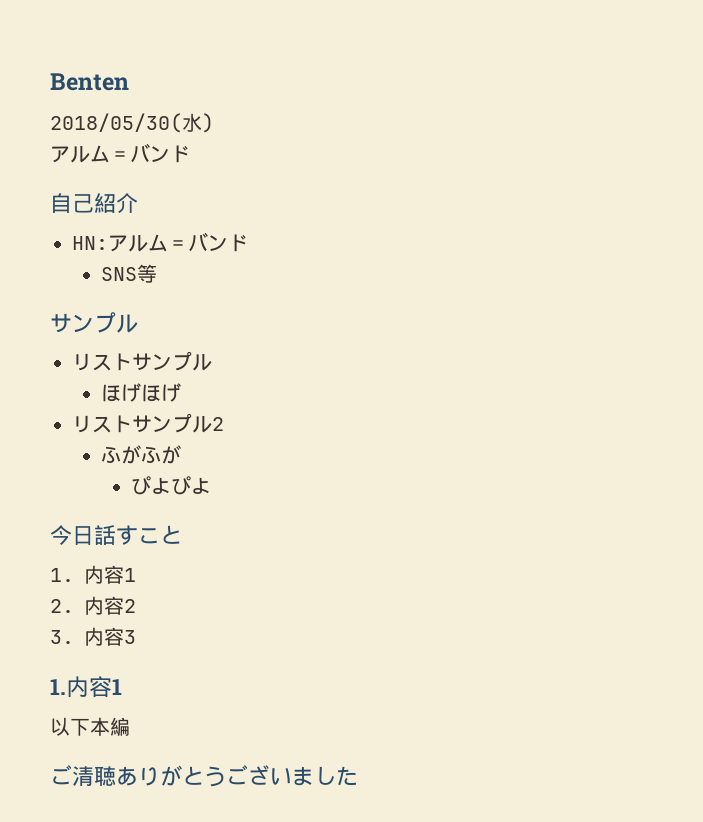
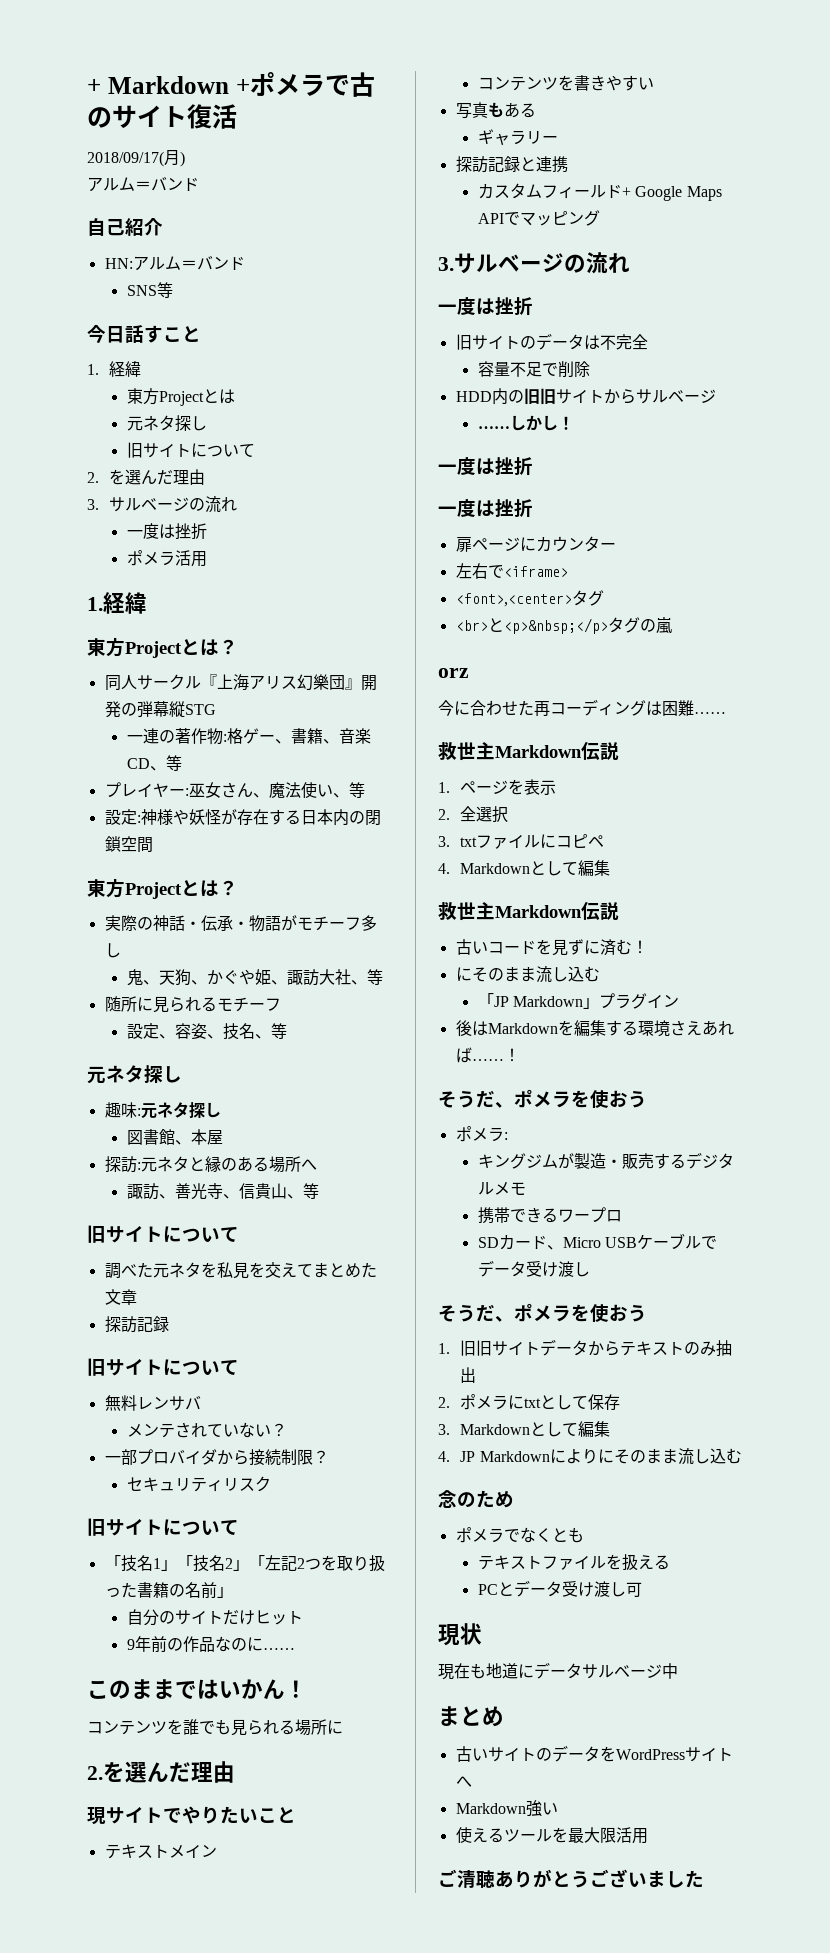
- Benten
- 2018/05/30(水)
+ + Markdown +ポメラで古のサイト復活
+ 2018/09/17(月)
  SNS等
- サンプル
- リストサンプル
- ほげほげ
- リストサンプル2
- ふがふが
- ぴよぴよ
  今日話すこと
- 1.内容1
- 2.内容2
- 3.内容3
- 1.内容1
- 以下本編
+ 1.経緯
+ 東方Projectとは
+ 元ネタ探し
+ 旧サイトについて
+ 2.を選んだ理由
+ 3.サルベージの流れ
+ 一度は挫折
+ ポメラ活用
+ 1.経緯
+ 東方Projectとは？
+ 同人サークル『上海アリス幻樂団』開発の弾幕縦STG
+ 一連の著作物:格ゲー、書籍、音楽CD、等
+ プレイヤー:巫女さん、魔法使い、等
+ 設定:神様や妖怪が存在する日本内の閉鎖空間
+ 東方Projectとは？
+ 実際の神話・伝承・物語がモチーフ多し
+ 鬼、天狗、かぐや姫、諏訪大社、等
+ 随所に見られるモチーフ
+ 設定、容姿、技名、等
+ 元ネタ探し
+ 趣味:元ネタ探し
+ 図書館、本屋
+ 探訪:元ネタと縁のある場所へ
+ 諏訪、善光寺、信貴山、等
+ 旧サイトについて
+ 調べた元ネタを私見を交えてまとめた文章
+ 探訪記録
+ 旧サイトについて
+ 無料レンサバ
+ メンテされていない？
+ 一部プロバイダから接続制限？
+ セキュリティリスク
+ 旧サイトについて
+ 「技名1」「技名2」「左記2つを取り扱った書籍の名前」
+ 自分のサイトだけヒット
+ 9年前の作品なのに……
+ このままではいかん！
+ コンテンツを誰でも見られる場所に
+ 2.を選んだ理由
+ 現サイトでやりたいこと
+ テキストメイン
+ コンテンツを書きやすい
+ 写真もある
+ ギャラリー
+ 探訪記録と連携
+ カスタムフィールド+ Google Maps APIでマッピング
+ 3.サルベージの流れ
+ 一度は挫折
+ 旧サイトのデータは不完全
+ 容量不足で削除
+ HDD内の旧旧サイトからサルベージ
+ ……しかし！
+ 一度は挫折
+ 一度は挫折
+ 扉ページにカウンター
+ 左右で<iframe>
+ <font>,<center>タグ
+ <br>と<p>&nbsp;</p>タグの嵐
+ orz
+ 今に合わせた再コーディングは困難……
+ 救世主Markdown伝説
+ 1.ページを表示
+ 2.全選択
+ 3. txtファイルにコピペ
+ 4. Markdownとして編集
+ 救世主Markdown伝説
+ 古いコードを見ずに済む！
+ にそのまま流し込む
+ 「JP Markdown」プラグイン
+ 後はMarkdownを編集する環境さえあれば……！
+ そうだ、ポメラを使おう
+ ポメラ:
+ キングジムが製造・販売するデジタルメモ
+ 携帯できるワープロ
+ SDカード、Micro USBケーブルでデータ受け渡し
+ そうだ、ポメラを使おう
+ 1.旧旧サイトデータからテキストのみ抽出
+ 2.ポメラにtxtとして保存
+ 3. Markdownとして編集
+ 4. JP Markdownによりにそのまま流し込む
+ 念のため
+ ポメラでなくとも
+ テキストファイルを扱える
+ PCとデータ受け渡し可
+ 現状
+ 現在も地道にデータサルベージ中
+ まとめ
+ 古いサイトのデータをWordPressサイトへ
+ Markdown強い
+ 使えるツールを最大限活用

